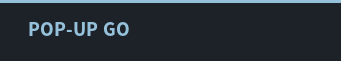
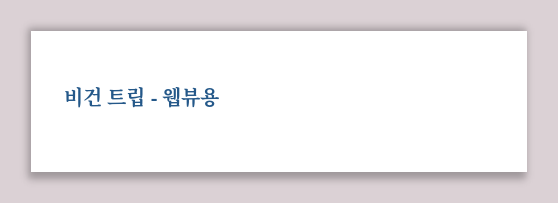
- POP-UP GO
+ 비건 트립 - 웹뷰용

